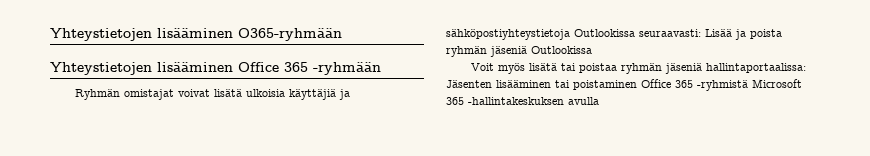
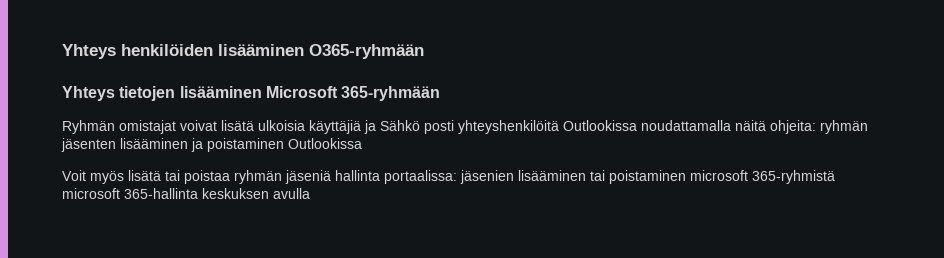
- Yhteystietojen lisääminen O365-ryhmään
+ Yhteys henkilöiden lisääminen O365-ryhmään
- Yhteystietojen lisääminen Office 365 -ryhmään
+ Yhteys tietojen lisääminen Microsoft 365-ryhmään
- Ryhmän omistajat voivat lisätä ulkoisia käyttäjiä ja sähköpostiyhteystietoja Outlookissa seuraavasti: Lisää ja poista ryhmän jäseniä Outlookissa
+ Ryhmän omistajat voivat lisätä ulkoisia käyttäjiä ja Sähkö posti yhteyshenkilöitä Outlookissa noudattamalla näitä ohjeita: ryhmän jäsenten lisääminen ja poistaminen Outlookissa
- Voit myös lisätä tai poistaa ryhmän jäseniä hallintaportaalissa: Jäsenten lisääminen tai poistaminen Office 365 -ryhmistä Microsoft 365 -hallintakeskuksen avulla
+ Voit myös lisätä tai poistaa ryhmän jäseniä hallinta portaalissa: jäsenien lisääminen tai poistaminen microsoft 365-ryhmistä microsoft 365-hallinta keskuksen avulla

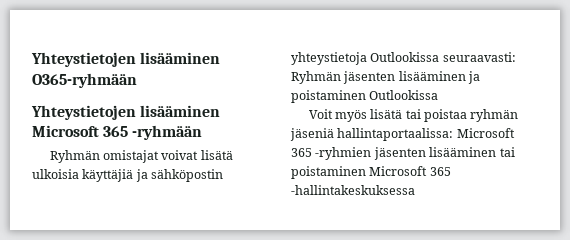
- Yhteys henkilöiden lisääminen O365-ryhmään
+ Yhteystietojen lisääminen O365-ryhmään
- Yhteys tietojen lisääminen Microsoft 365-ryhmään
+ Yhteystietojen lisääminen Microsoft 365 -ryhmään
- Ryhmän omistajat voivat lisätä ulkoisia käyttäjiä ja Sähkö posti yhteyshenkilöitä Outlookissa noudattamalla näitä ohjeita: ryhmän jäsenten lisääminen ja poistaminen Outlookissa
+ Ryhmän omistajat voivat lisätä ulkoisia käyttäjiä ja sähköpostin yhteystietoja Outlookissa seuraavasti: Ryhmän jäsenten lisääminen ja poistaminen Outlookissa
- Voit myös lisätä tai poistaa ryhmän jäseniä hallinta portaalissa: jäsenien lisääminen tai poistaminen microsoft 365-ryhmistä microsoft 365-hallinta keskuksen avulla
+ Voit myös lisätä tai poistaa ryhmän jäseniä hallintaportaalissa: Microsoft 365 -ryhmien jäsenten lisääminen tai poistaminen Microsoft 365 -hallintakeskuksessa

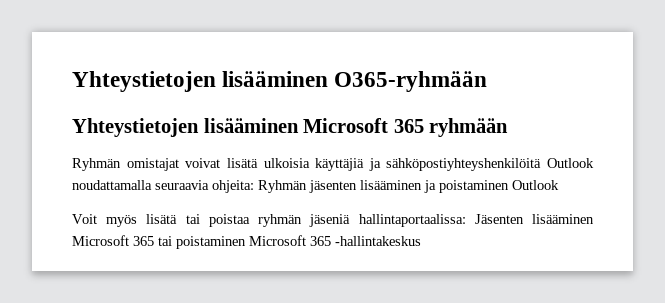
- Yhteystietojen lisääminen Microsoft 365 -ryhmään
+ Yhteystietojen lisääminen Microsoft 365 ryhmään
- Ryhmän omistajat voivat lisätä ulkoisia käyttäjiä ja sähköpostin yhteystietoja Outlookissa seuraavasti: Ryhmän jäsenten lisääminen ja poistaminen Outlookissa
+ Ryhmän omistajat voivat lisätä ulkoisia käyttäjiä ja sähköpostiyhteyshenkilöitä Outlook noudattamalla seuraavia ohjeita: Ryhmän jäsenten lisääminen ja poistaminen Outlook
- Voit myös lisätä tai poistaa ryhmän jäseniä hallintaportaalissa: Microsoft 365 -ryhmien jäsenten lisääminen tai poistaminen Microsoft 365 -hallintakeskuksessa
+ Voit myös lisätä tai poistaa ryhmän jäseniä hallintaportaalissa: Jäsenten lisääminen Microsoft 365 tai poistaminen Microsoft 365 -hallintakeskus

